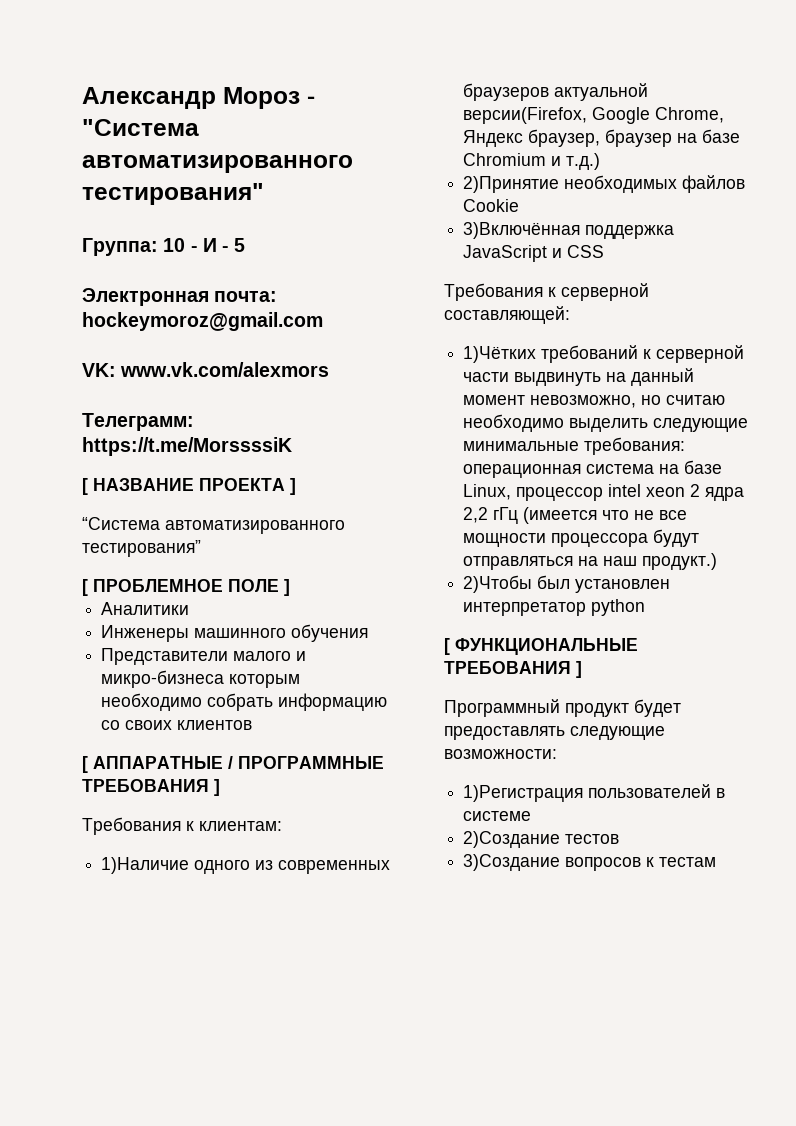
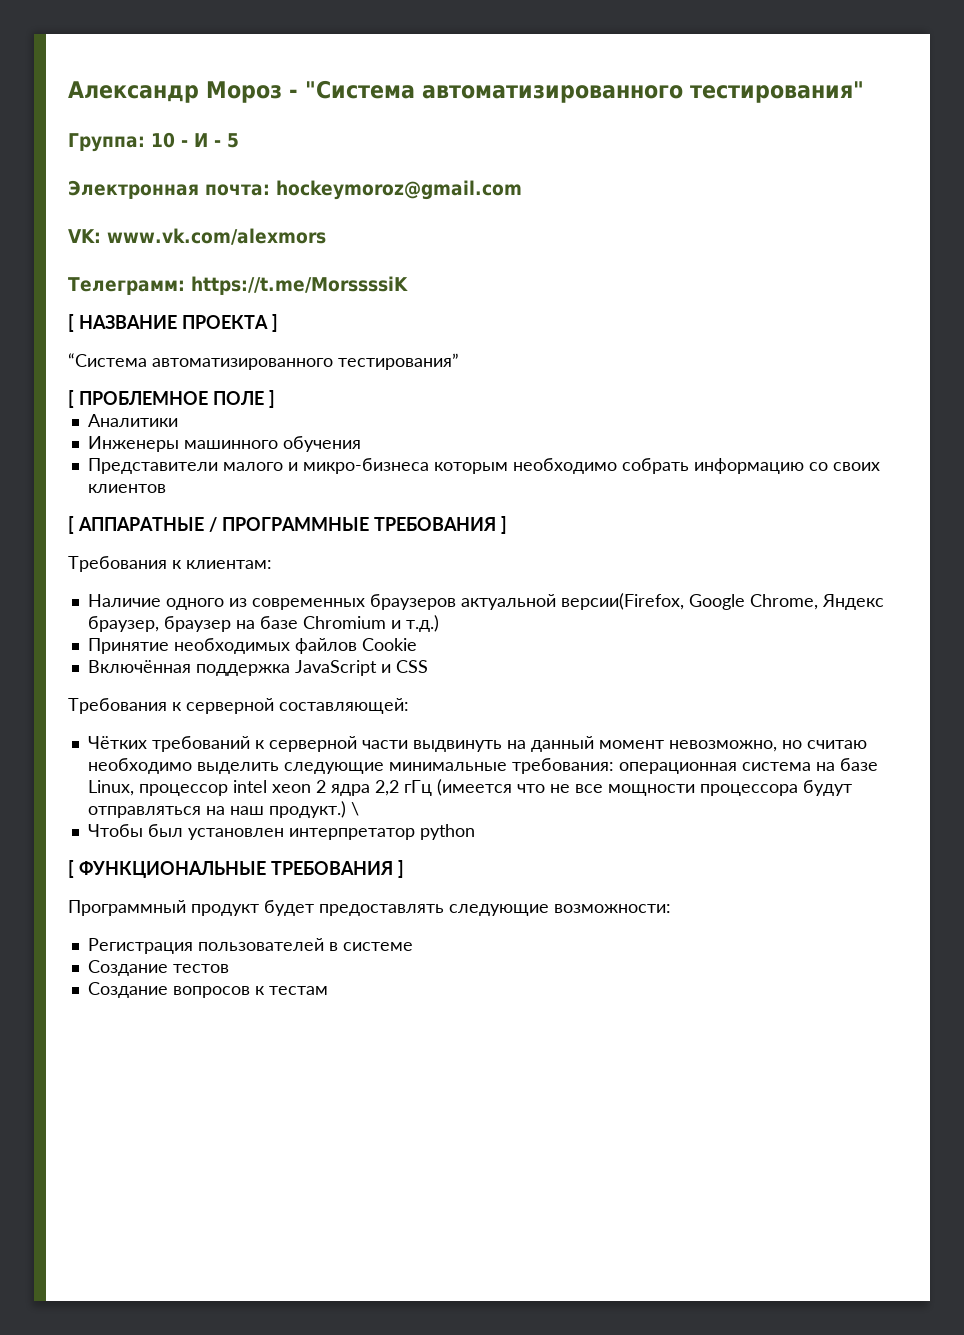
- 1)Наличие одного из современных браузеров актуальной версии(Firefox, Google Chrome, Яндекс браузер, браузер на базе Chromium и т.д.)
+ Наличие одного из современных браузеров актуальной версии(Firefox, Google Chrome, Яндекс браузер, браузер на базе Chromium и т.д.)
- 2)Принятие необходимых файлов Cookie
+ Принятие необходимых файлов Cookie
- 3)Включённая поддержка JavaScript и CSS
+ Включённая поддержка JavaScript и CSS
- 1)Чётких требований к серверной части выдвинуть на данный момент невозможно, но считаю необходимо выделить следующие минимальные требования: операционная система на базе Linux, процессор intel xeon 2 ядра 2,2 гГц (имеется что не все мощности процессора будут отправляться на наш продукт.)
- 2)Чтобы был установлен интерпретатор python
+ Чётких требований к серверной части выдвинуть на данный момент невозможно, но считаю необходимо выделить следующие минимальные требования: операционная система на базе Linux, процессор intel xeon 2 ядра 2,2 гГц (имеется что не все мощности процессора будут отправляться на наш продукт.) \
+ Чтобы был установлен интерпретатор python
- 1)Регистрация пользователей в системе
+ Регистрация пользователей в системе
- 2)Создание тестов
+ Создание тестов
- 3)Создание вопросов к тестам
+ Создание вопросов к тестам

